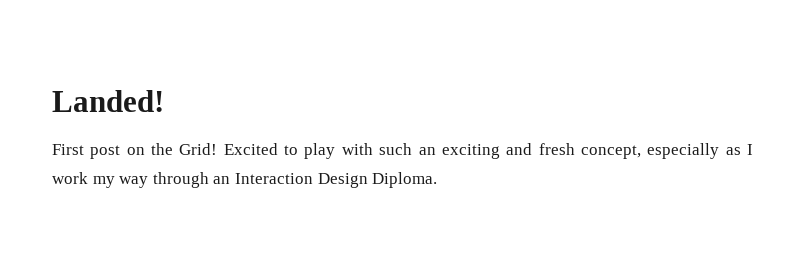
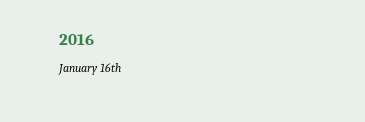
- Landed!
- First post on the Grid! Excited to play with such an exciting and fresh concept, especially as I work my way through an Interaction Design Diploma.
+ 2016
+ January 16th

